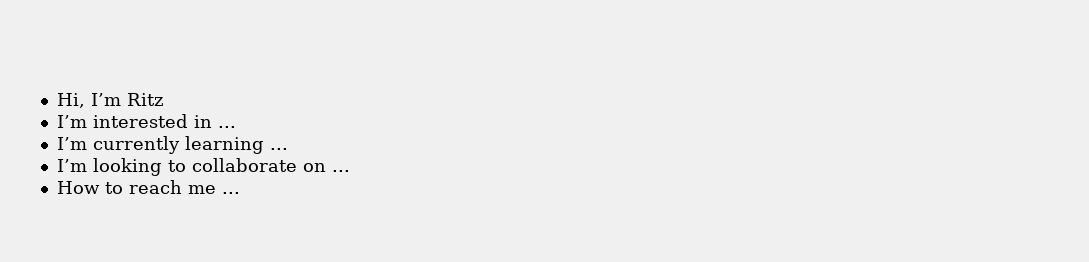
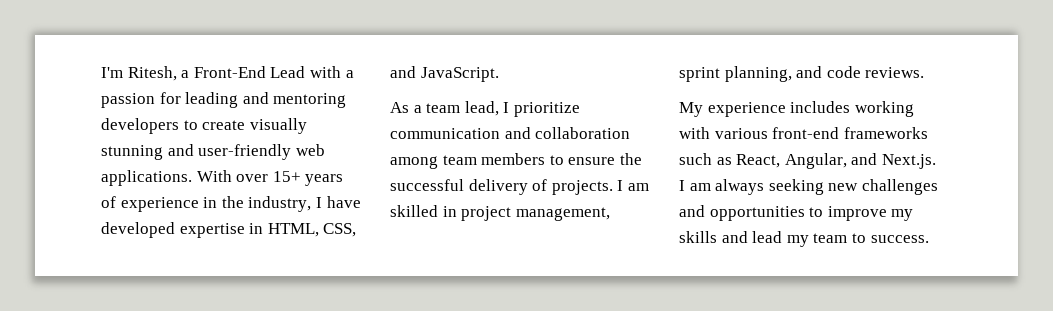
- Hi, I’m Ritz
- I’m interested in ...
- I’m currently learning ...
- I’m looking to collaborate on ...
- How to reach me ...
+ I'm Ritesh, a Front-End Lead with a passion for leading and mentoring developers to create visually stunning and user-friendly web applications. With over 15+ years of experience in the industry, I have developed expertise in HTML, CSS, and JavaScript.
+ As a team lead, I prioritize communication and collaboration among team members to ensure the successful delivery of projects. I am skilled in project management, sprint planning, and code reviews.
+ My experience includes working with various front-end frameworks such as React, Angular, and Next.js. I am always seeking new challenges and opportunities to improve my skills and lead my team to success.

